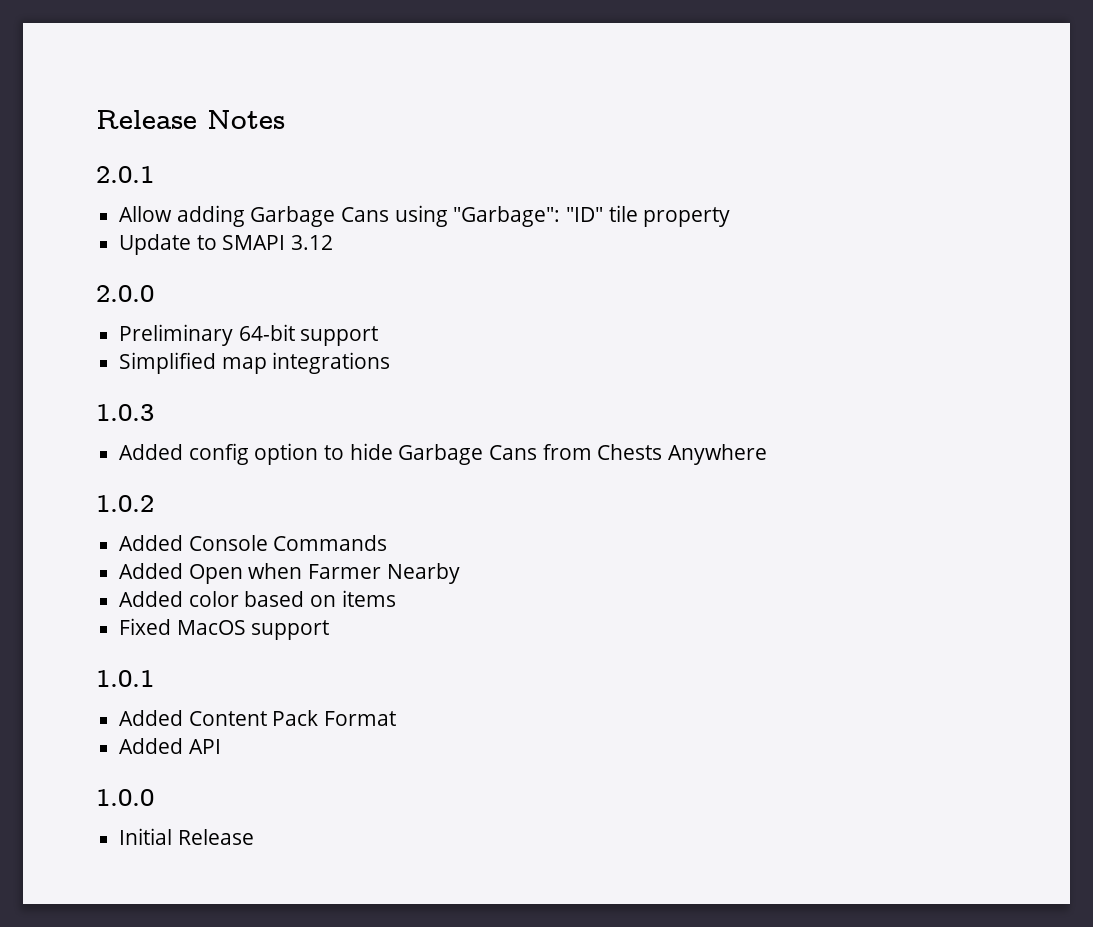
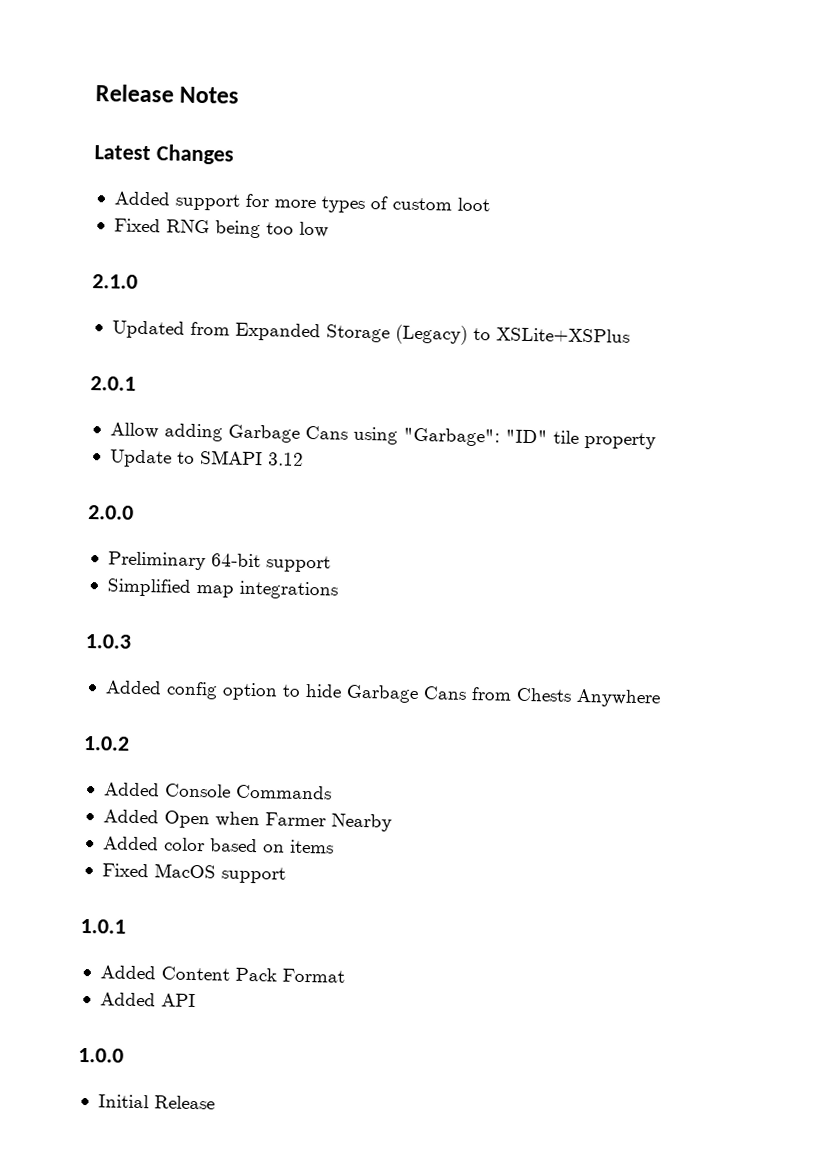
+ Latest Changes
+ Added support for more types of custom loot
+ Fixed RNG being too low
+ 2.1.0
+ Updated from Expanded Storage (Legacy) to XSLite+XSPlus

